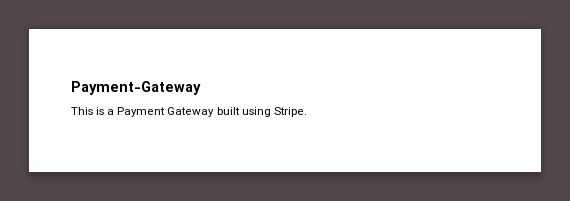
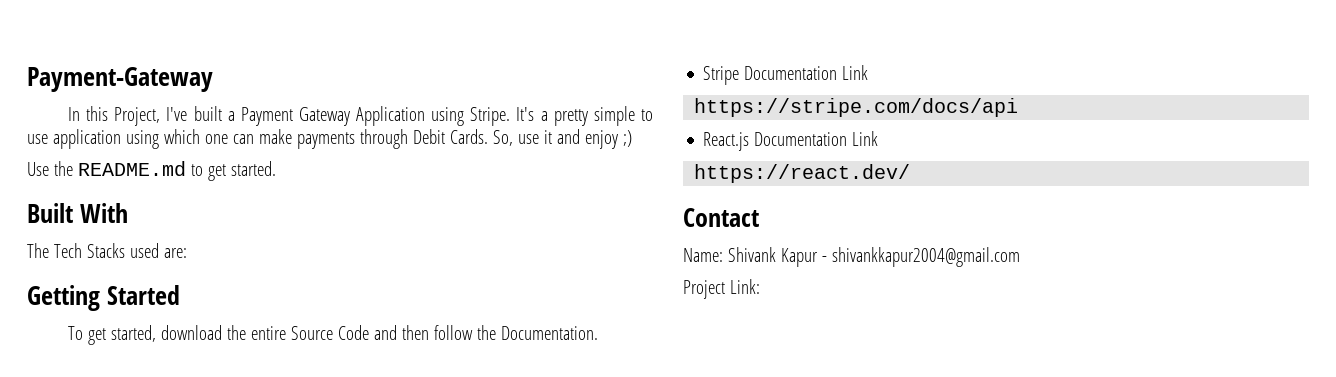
- This is a Payment Gateway built using Stripe.
+ In this Project, I've built a Payment Gateway Application using Stripe.
+ It's a pretty simple to use application using which one can make payments through Debit Cards. So, use it and enjoy ;)
+ Use the README.md to get started.
+ Built With
+ The Tech Stacks used are:
+ Getting Started
+ To get started, download the entire Source Code and then follow the Documentation.
+ Stripe Documentation Link
+ https://stripe.com/docs/api
+ React.js Documentation Link
+ https://react.dev/
+ Contact
+ Name: Shivank Kapur - shivankkapur2004@gmail.com
+ Project Link:

